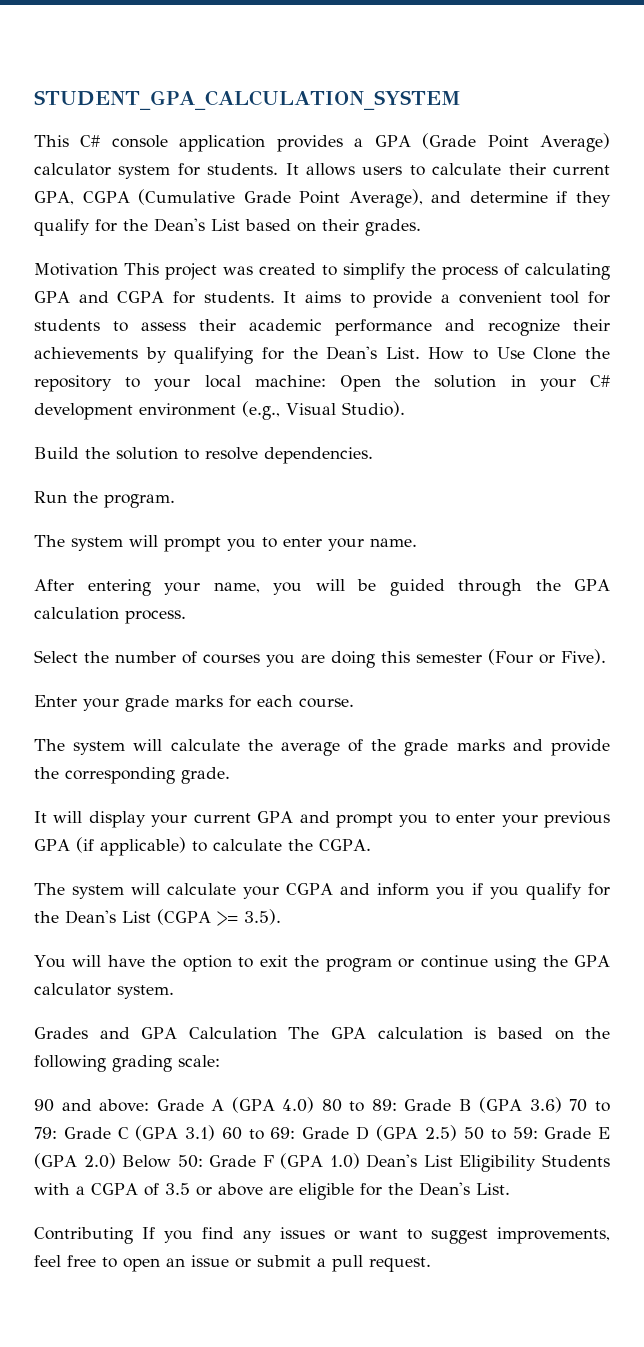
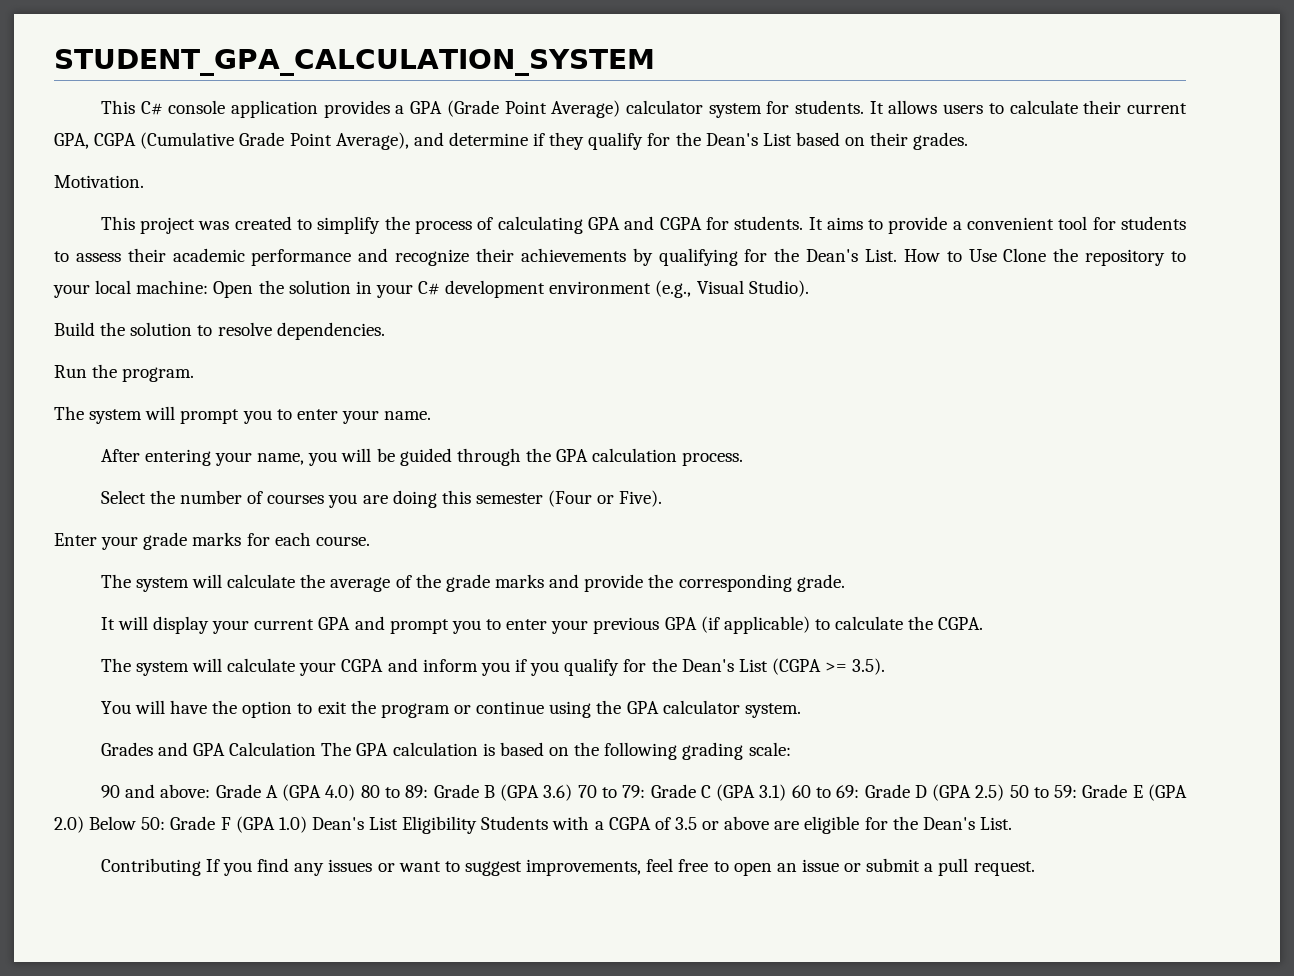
- Motivation This project was created to simplify the process of calculating GPA and CGPA for students.
+ Motivation.
+ This project was created to simplify the process of calculating GPA and CGPA for students.

